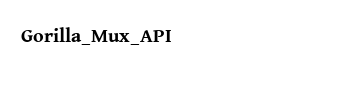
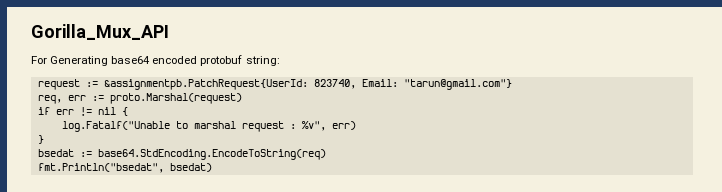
+ For Generating base64 encoded protobuf string:
+ request := &assignmentpb.PatchRequest{UserId: 823740, Email: "tarun@gmail.com"}
+ req, err := proto.Marshal(request)
+ if err != nil {
+ log.Fatalf("Unable to marshal request : %v", err)
+ }
+ bsedat := base64.StdEncoding.EncodeToString(req)
+ fmt.Println("bsedat", bsedat)

